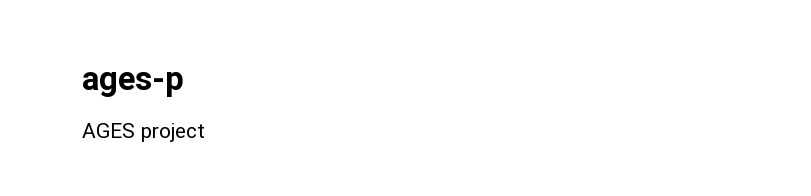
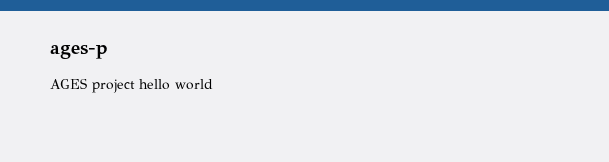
- AGES project
+ AGES project hello world

